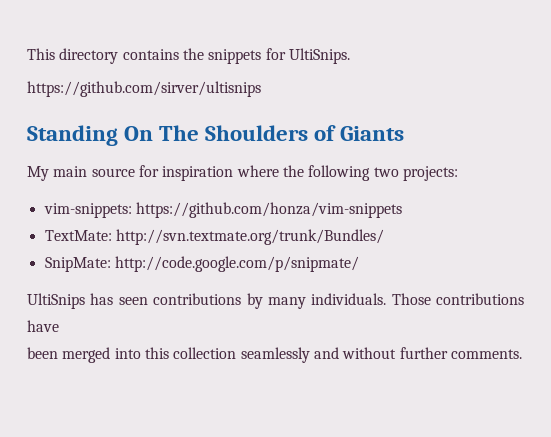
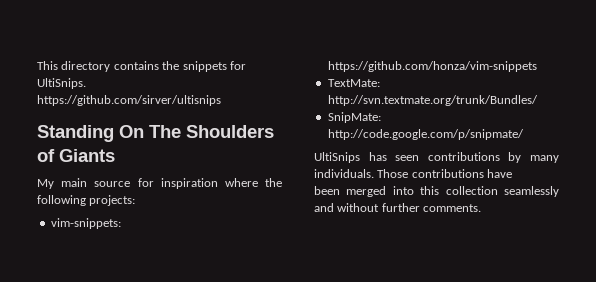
- My main source for inspiration where the following two projects:
+ My main source for inspiration where the following projects:

